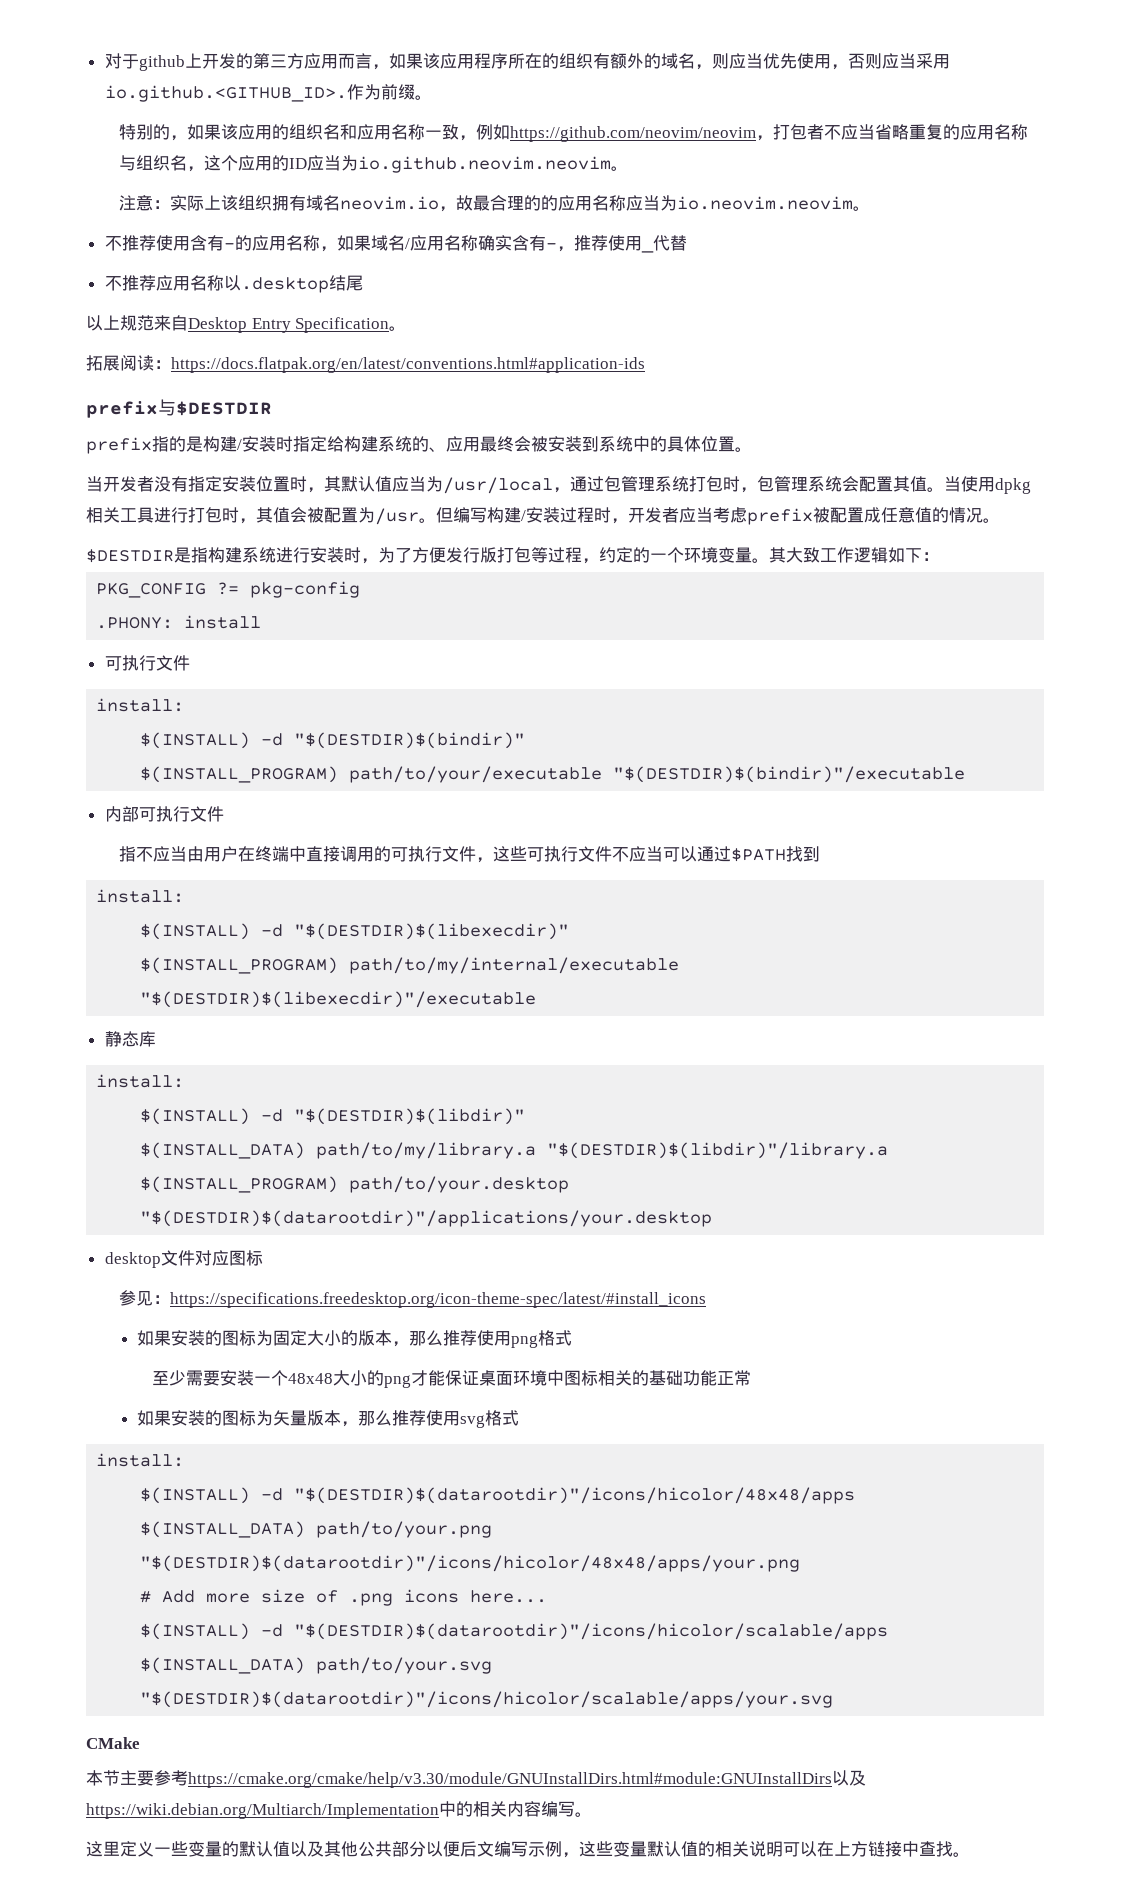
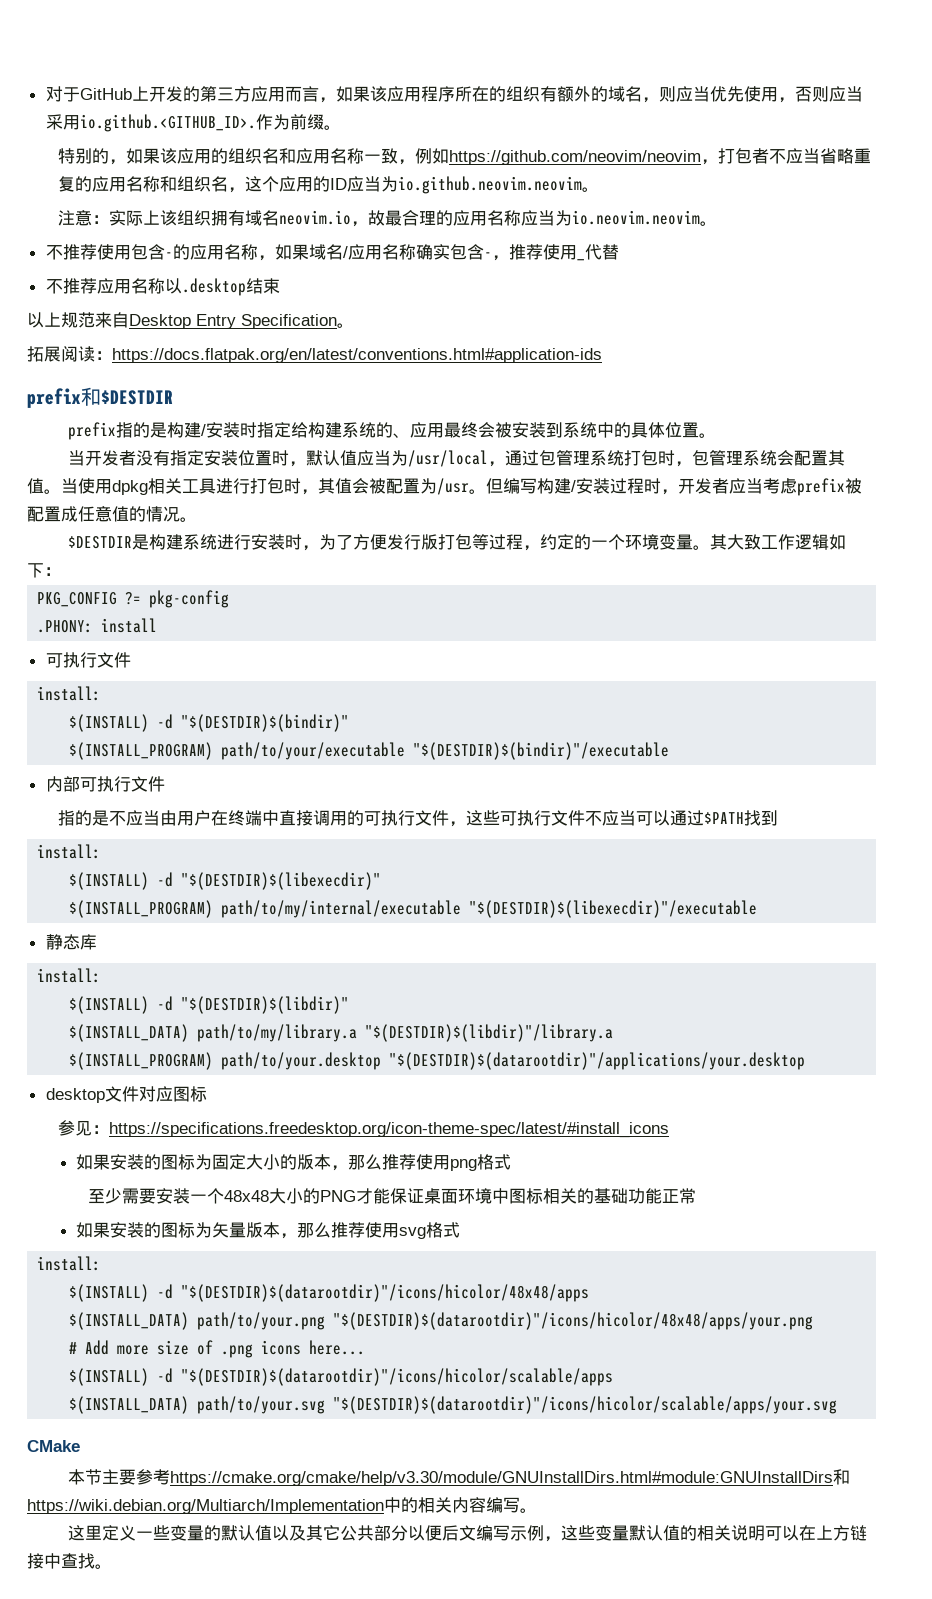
- 对于github上开发的第三方应用而言，如果该应用程序所在的组织有额外的域名，则应当优先使用，否则应当采用io.github.<GITHUB_ID>.作为前缀。
+ 对于GitHub上开发的第三方应用而言，如果该应用程序所在的组织有额外的域名，则应当优先使用，否则应当采用io.github.<GITHUB_ID>.作为前缀。
- 特别的，如果该应用的组织名和应用名称一致，例如https://github.com/neovim/neovim，打包者不应当省略重复的应用名称与组织名，这个应用的ID应当为io.github.neovim.neovim。
+ 特别的，如果该应用的组织名和应用名称一致，例如https://github.com/neovim/neovim，打包者不应当省略重复的应用名称和组织名，这个应用的ID应当为io.github.neovim.neovim。
- 注意：实际上该组织拥有域名neovim.io，故最合理的的应用名称应当为io.neovim.neovim。
+ 注意：实际上该组织拥有域名neovim.io，故最合理的应用名称应当为io.neovim.neovim。
- 不推荐使用含有-的应用名称，如果域名/应用名称确实含有-，推荐使用_代替
+ 不推荐使用包含-的应用名称，如果域名/应用名称确实包含-，推荐使用_代替
- 不推荐应用名称以.desktop结尾
+ 不推荐应用名称以.desktop结束
- prefix与$DESTDIR
+ prefix和$DESTDIR
- 当开发者没有指定安装位置时，其默认值应当为/usr/local，通过包管理系统打包时，包管理系统会配置其值。
+ 当开发者没有指定安装位置时，默认值应当为/usr/local，通过包管理系统打包时，包管理系统会配置其值。
- $DESTDIR是指构建系统进行安装时，为了方便发行版打包等过程，约定的一个环境变量。
+ $DESTDIR是构建系统进行安装时，为了方便发行版打包等过程，约定的一个环境变量。
- 指不应当由用户在终端中直接调用的可执行文件，这些可执行文件不应当可以通过$PATH找到
+ 指的是不应当由用户在终端中直接调用的可执行文件，这些可执行文件不应当可以通过$PATH找到
- 至少需要安装一个48x48大小的png才能保证桌面环境中图标相关的基础功能正常
+ 至少需要安装一个48x48大小的PNG才能保证桌面环境中图标相关的基础功能正常
- 本节主要参考https://cmake.org/cmake/help/v3.30/module/GNUInstallDirs.html#module:GNUInstallDirs以及https://wiki.debian.org/Multiarch/Implementation中的相关内容编写。
+ 本节主要参考https://cmake.org/cmake/help/v3.30/module/GNUInstallDirs.html#module:GNUInstallDirs和https://wiki.debian.org/Multiarch/Implementation中的相关内容编写。
- 这里定义一些变量的默认值以及其他公共部分以便后文编写示例，这些变量默认值的相关说明可以在上方链接中查找。
+ 这里定义一些变量的默认值以及其它公共部分以便后文编写示例，这些变量默认值的相关说明可以在上方链接中查找。

